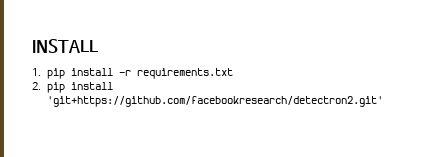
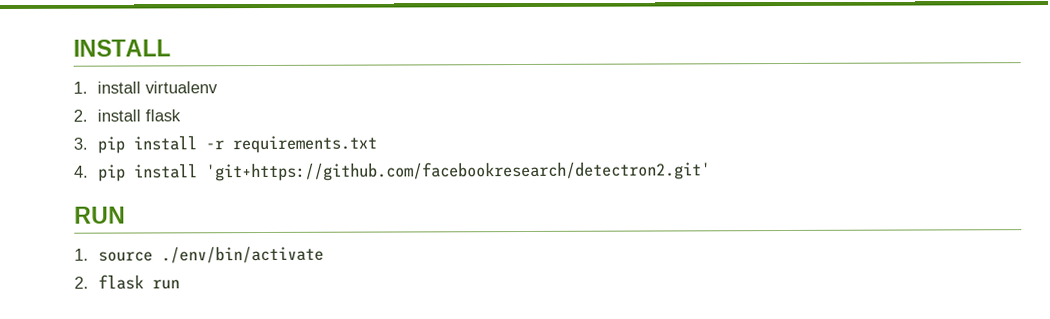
- 1. pip install -r requirements.txt
+ 1. install virtualenv
+ 2. install flask
+ 3. pip install -r requirements.txt
- 2. pip install 'git+https://github.com/facebookresearch/detectron2.git'
+ 4. pip install 'git+https://github.com/facebookresearch/detectron2.git'
+ RUN
+ 1. source ./env/bin/activate
+ 2. flask run

